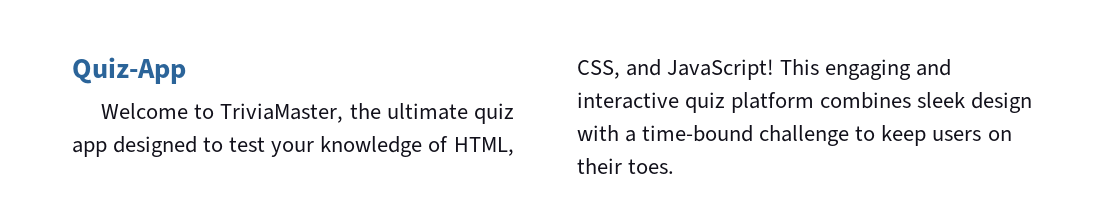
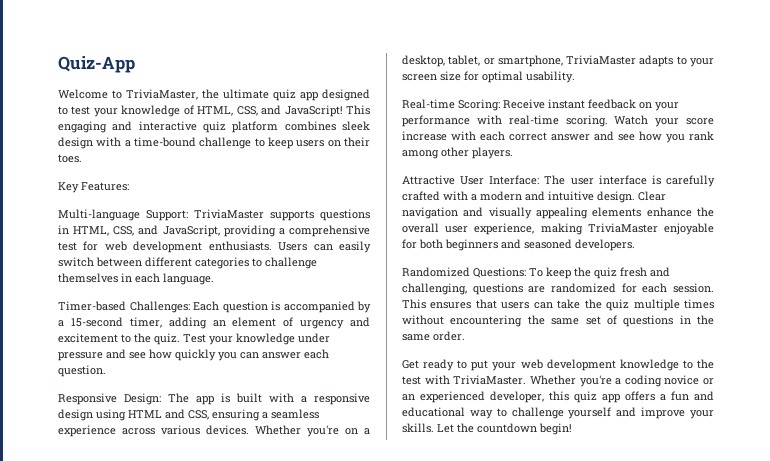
+ Key Features:
+ Multi-language Support: TriviaMaster supports questions in HTML, CSS, and JavaScript, providing a comprehensive test for web development enthusiasts. Users can easily switch between different categories to challenge themselves in each language.
+ Timer-based Challenges: Each question is accompanied by a 15-second timer, adding an element of urgency and excitement to the quiz. Test your knowledge under pressure and see how quickly you can answer each question.
+ Responsive Design: The app is built with a responsive design using HTML and CSS, ensuring a seamless experience across various devices. Whether you're on a desktop, tablet, or smartphone, TriviaMaster adapts to your screen size for optimal usability.
+ Real-time Scoring: Receive instant feedback on your performance with real-time scoring. Watch your score increase with each correct answer and see how you rank among other players.
+ Attractive User Interface: The user interface is carefully crafted with a modern and intuitive design. Clear navigation and visually appealing elements enhance the overall user experience, making TriviaMaster enjoyable for both beginners and seasoned developers.
+ Randomized Questions: To keep the quiz fresh and challenging, questions are randomized for each session. This ensures that users can take the quiz multiple times without encountering the same set of questions in the same order.
+ Get ready to put your web development knowledge to the test with TriviaMaster. Whether you're a coding novice or an experienced developer, this quiz app offers a fun and educational way to challenge yourself and improve your skills. Let the countdown begin!

